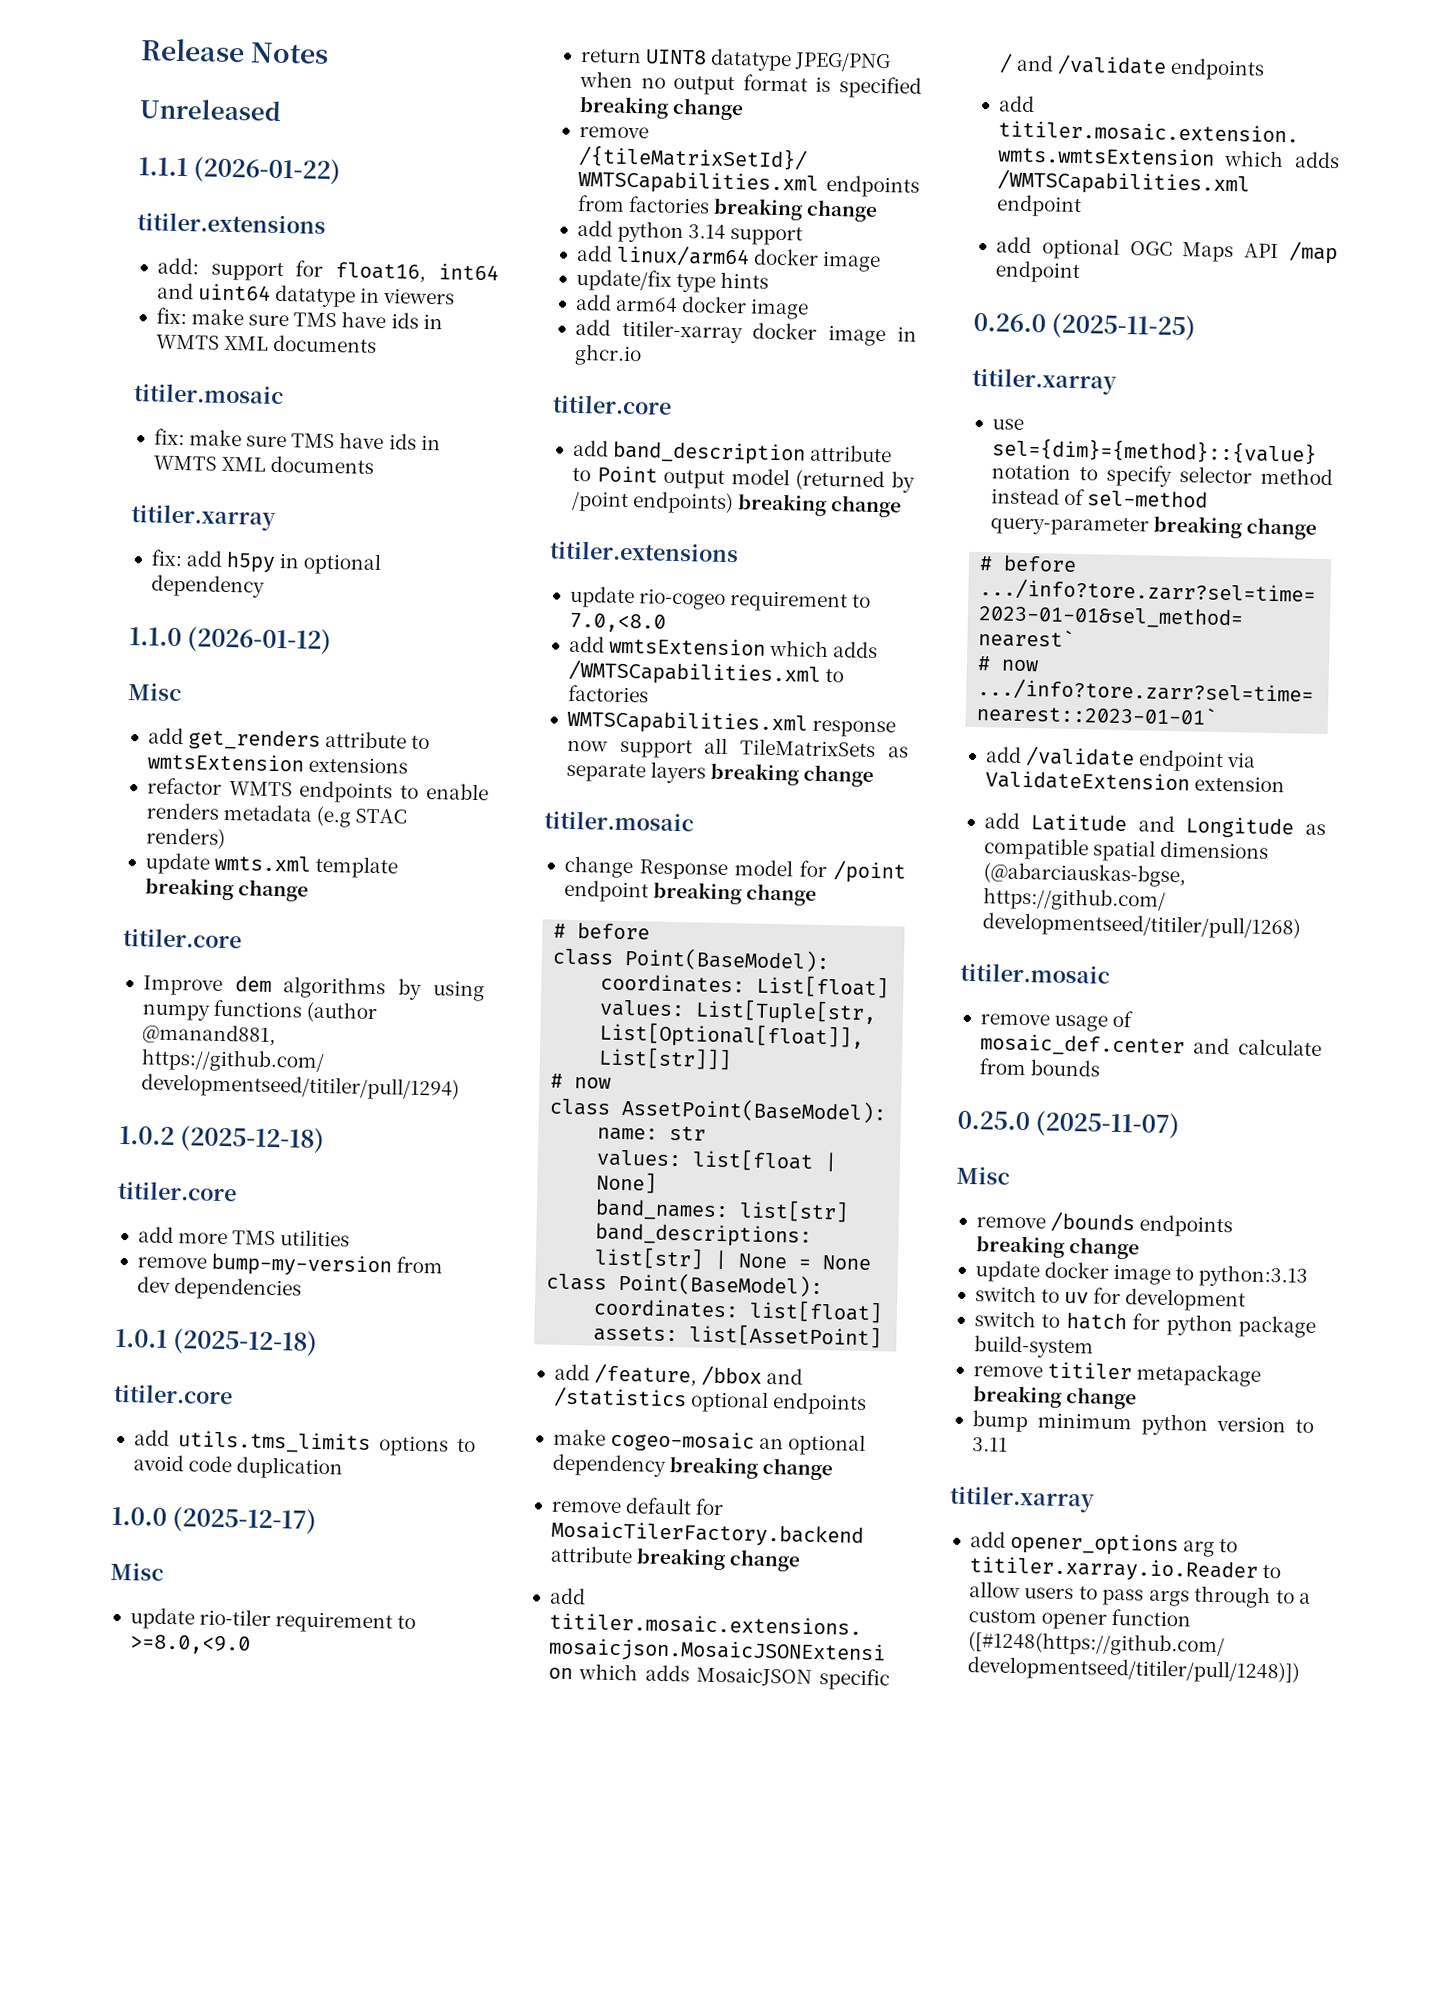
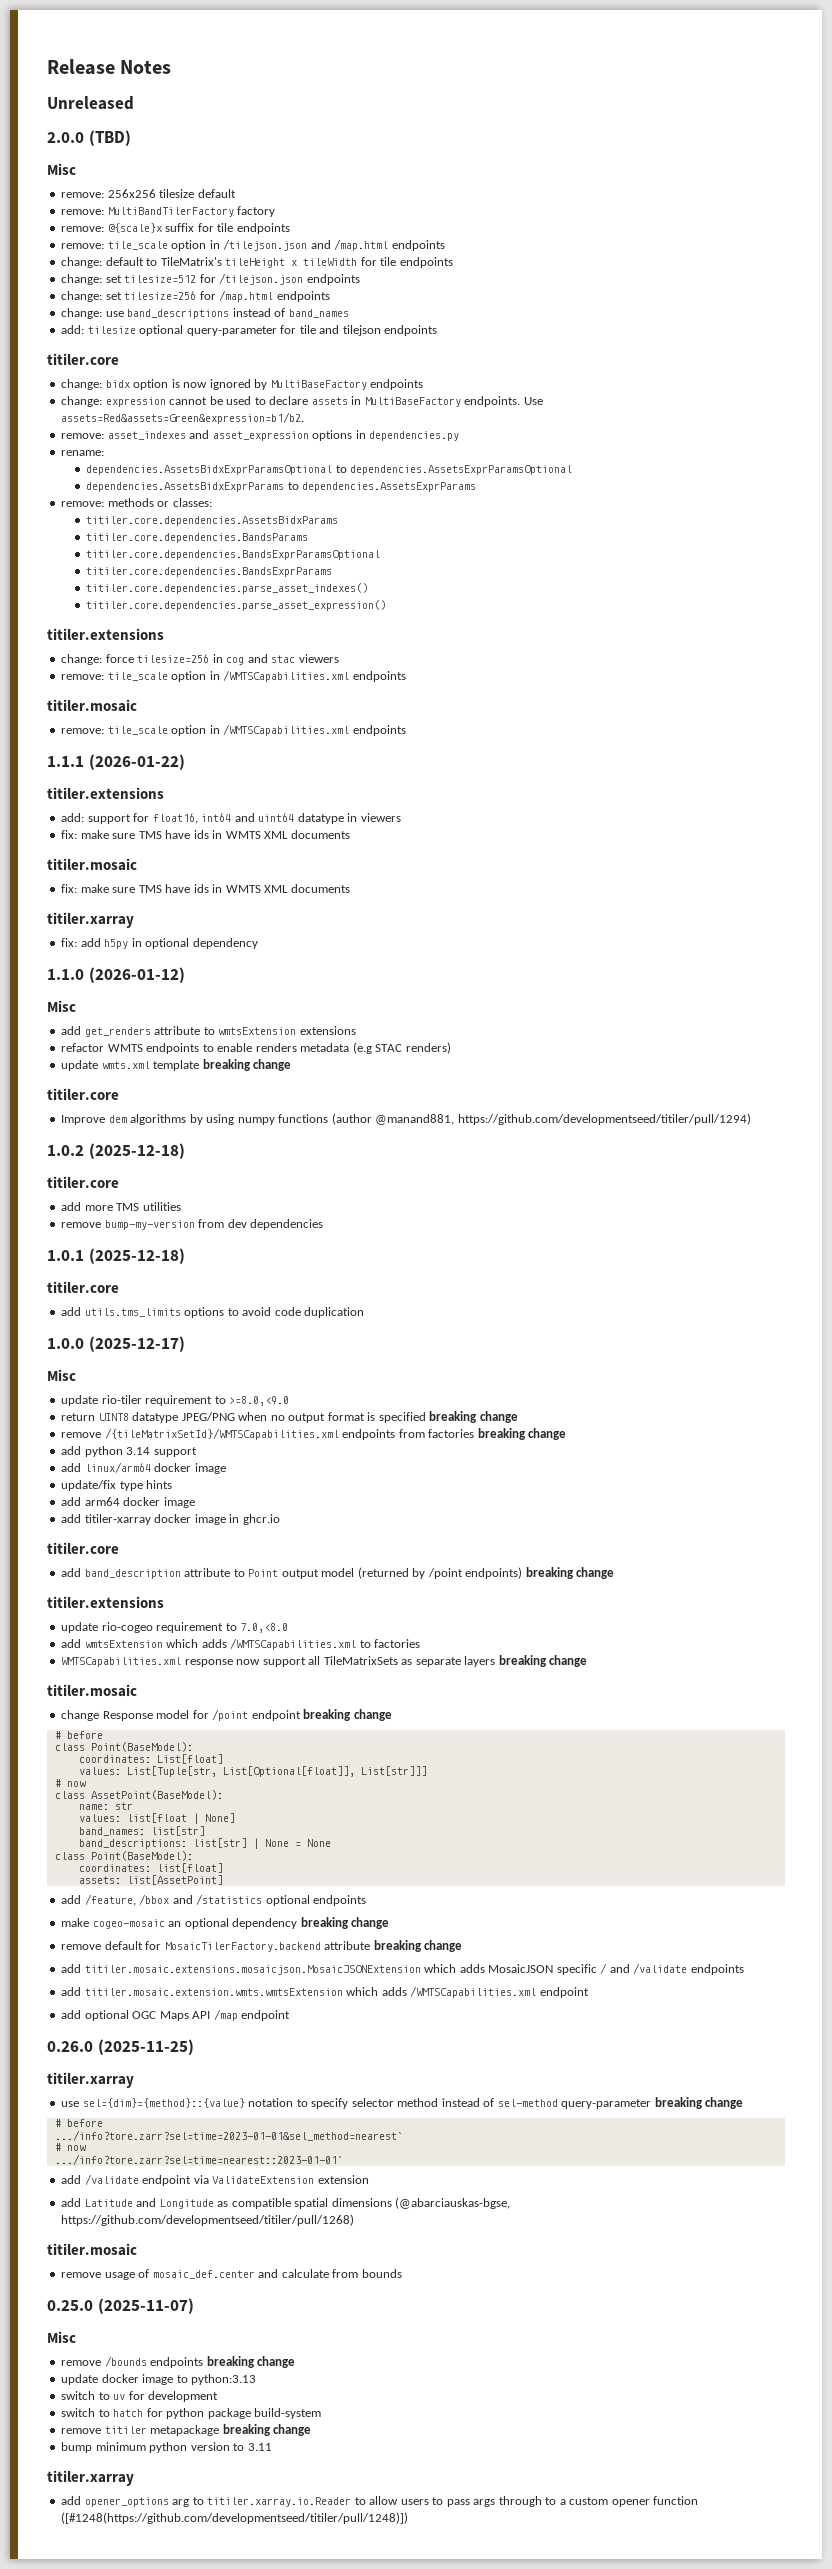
+ 2.0.0 (TBD)
+ Misc
+ remove: 256x256 tilesize default
+ remove: MultiBandTilerFactory factory
+ remove: @{scale}x suffix for tile endpoints
+ remove: tile_scale option in /tilejson.json and /map.html endpoints
+ change: default to TileMatrix's tileHeight x tileWidth for tile endpoints
+ change: set tilesize=512 for /tilejson.json endpoints
+ change: set tilesize=256 for /map.html endpoints
+ change: use band_descriptions instead of band_names
+ add: tilesize optional query-parameter for tile and tilejson endpoints
+ titiler.core
+ change: bidx option is now ignored by MultiBaseFactory endpoints
+ change: expression cannot be used to declare assets in MultiBaseFactory endpoints. Use assets=Red&assets=Green&expression=b1/b2.
+ remove: asset_indexes and asset_expression options in dependencies.py
+ rename:
+ dependencies.AssetsBidxExprParamsOptional to dependencies.AssetsExprParamsOptional
+ dependencies.AssetsBidxExprParams to dependencies.AssetsExprParams
+ remove: methods or classes:
+ titiler.core.dependencies.AssetsBidxParams
+ titiler.core.dependencies.BandsParams
+ titiler.core.dependencies.BandsExprParamsOptional
+ titiler.core.dependencies.BandsExprParams
+ titiler.core.dependencies.parse_asset_indexes()
+ titiler.core.dependencies.parse_asset_expression()
+ titiler.extensions
+ change: force tilesize=256 in cog and stac viewers
+ remove: tile_scale option in /WMTSCapabilities.xml endpoints
+ titiler.mosaic
+ remove: tile_scale option in /WMTSCapabilities.xml endpoints

